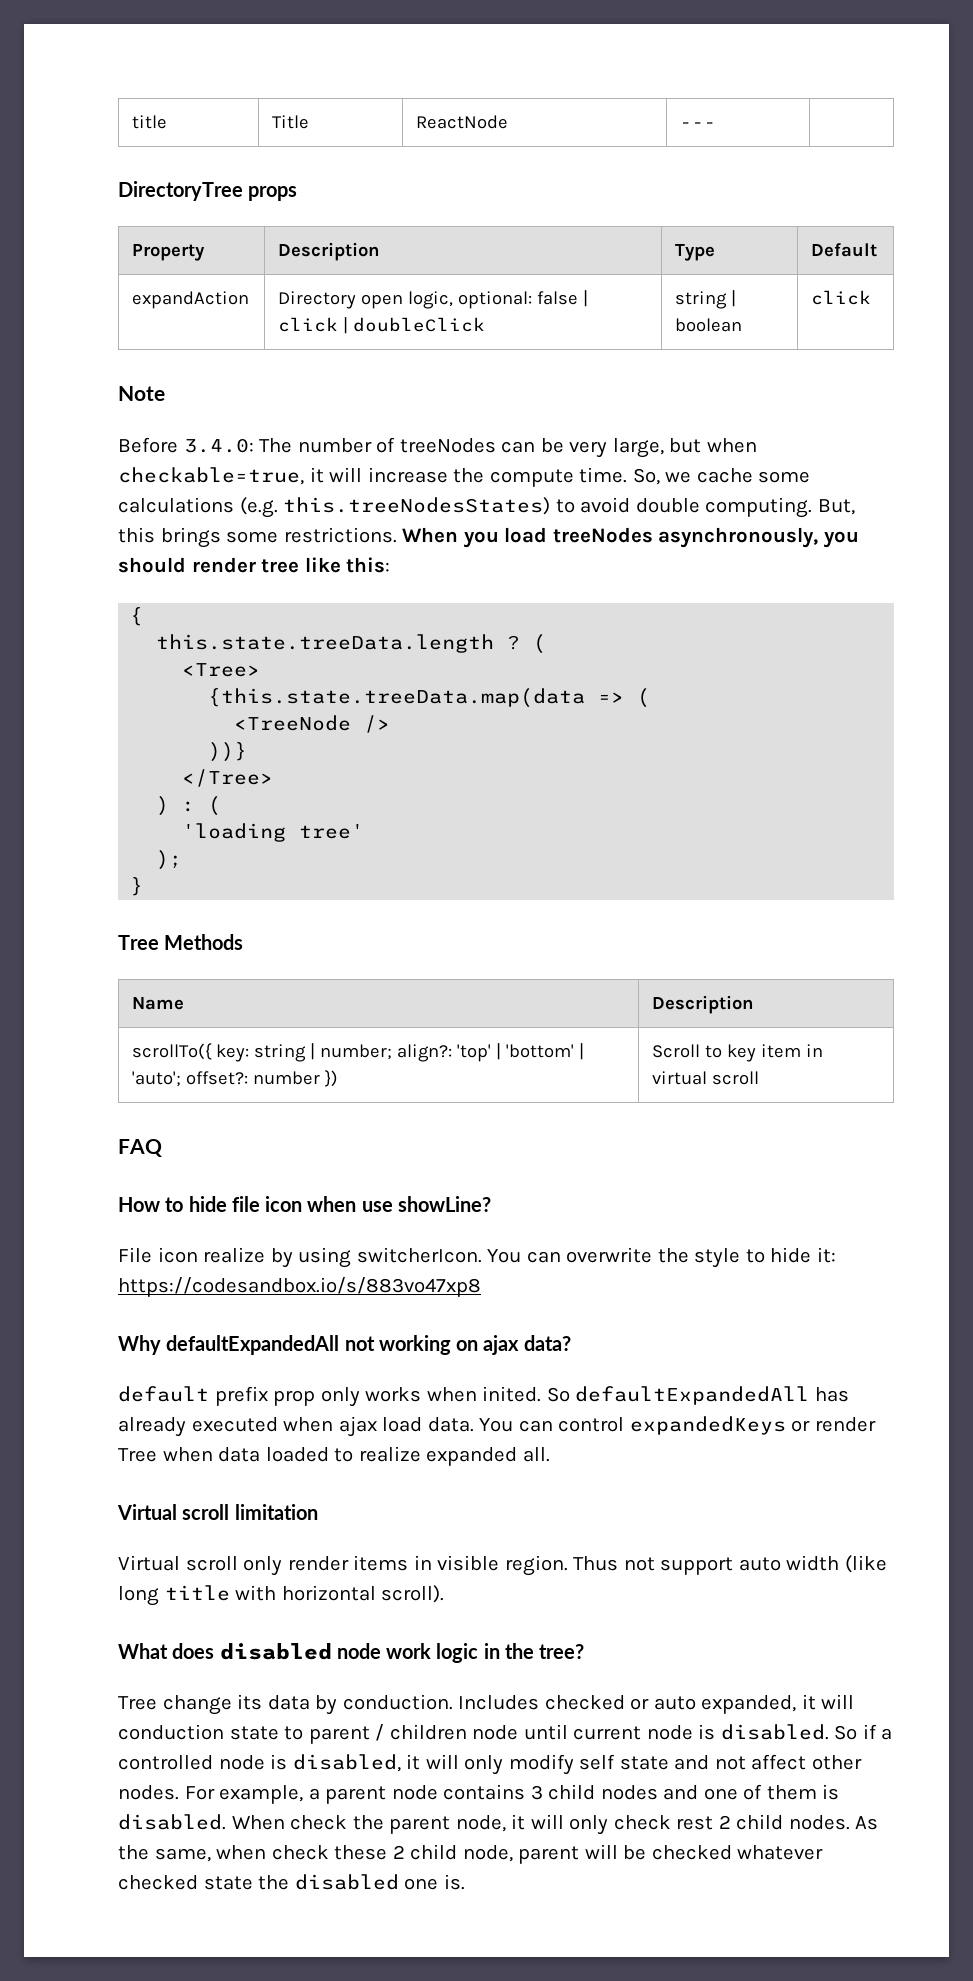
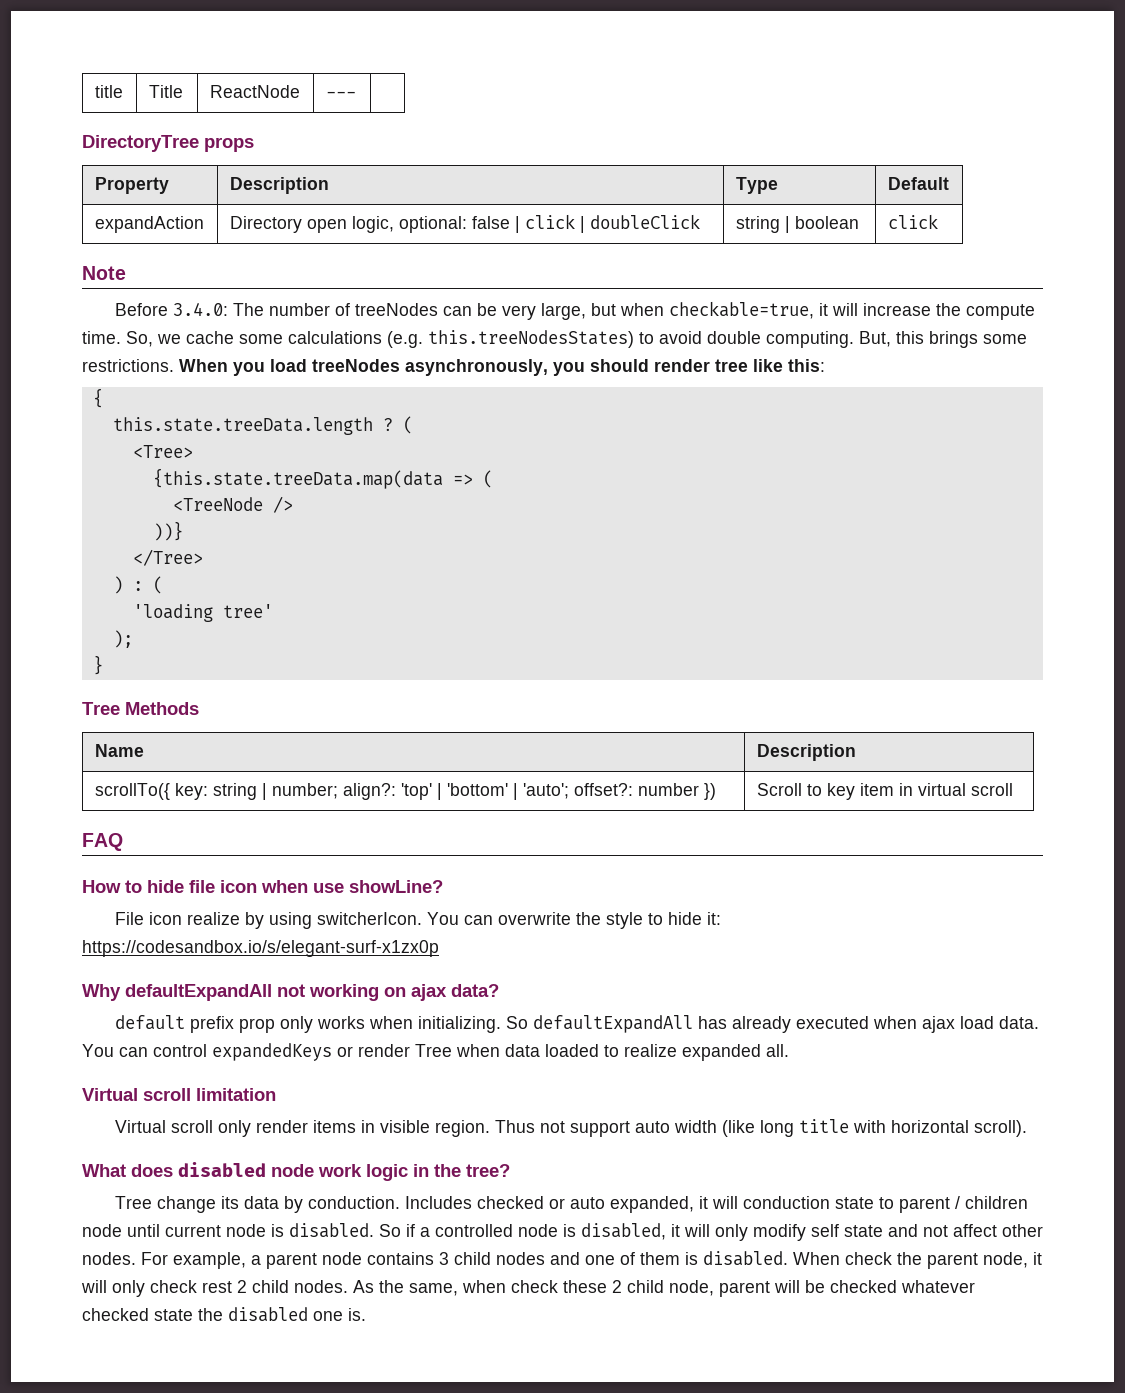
- You can overwrite the style to hide it: https://codesandbox.io/s/883vo47xp8
+ You can overwrite the style to hide it: https://codesandbox.io/s/elegant-surf-x1zx0p
- Why defaultExpandedAll not working on ajax data?
+ Why defaultExpandAll not working on ajax data?
- default prefix prop only works when inited. So defaultExpandedAll has already executed when ajax load data.
+ default prefix prop only works when initializing. So defaultExpandAll has already executed when ajax load data.

